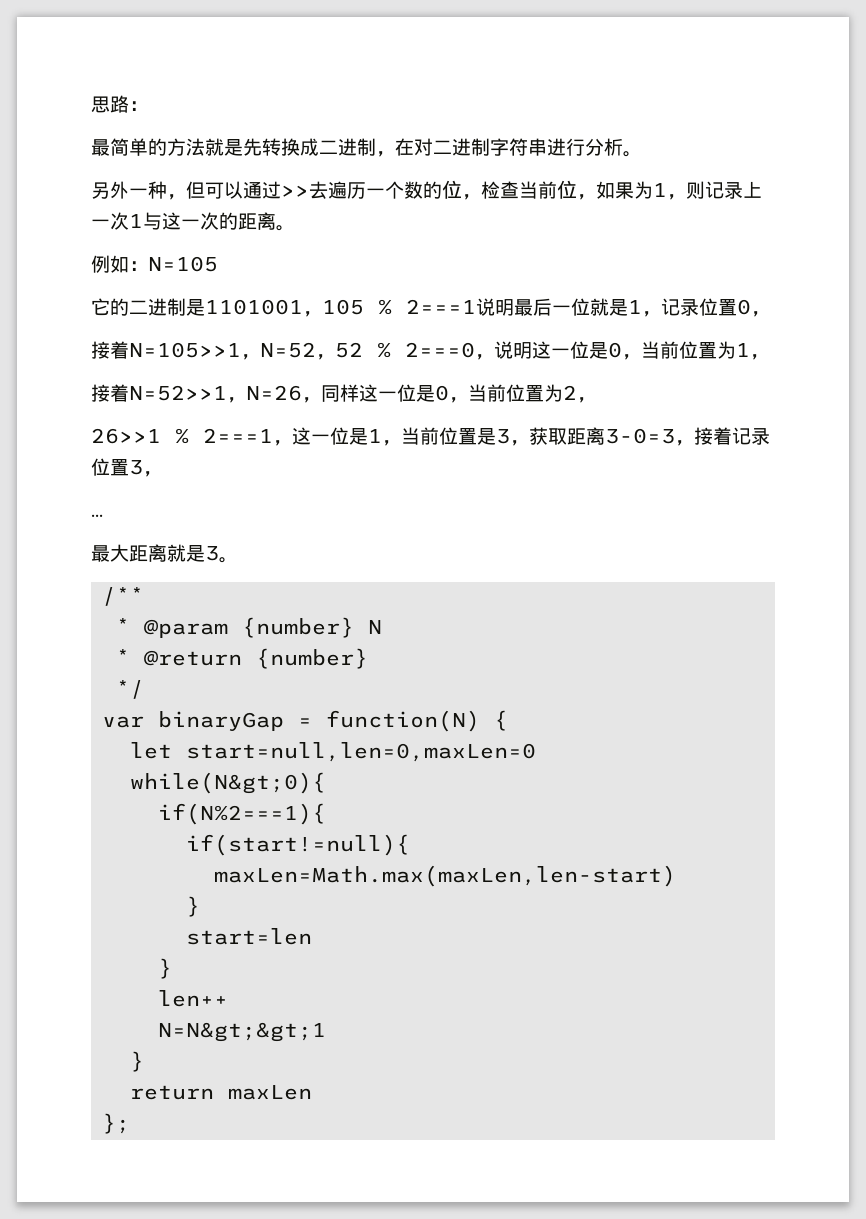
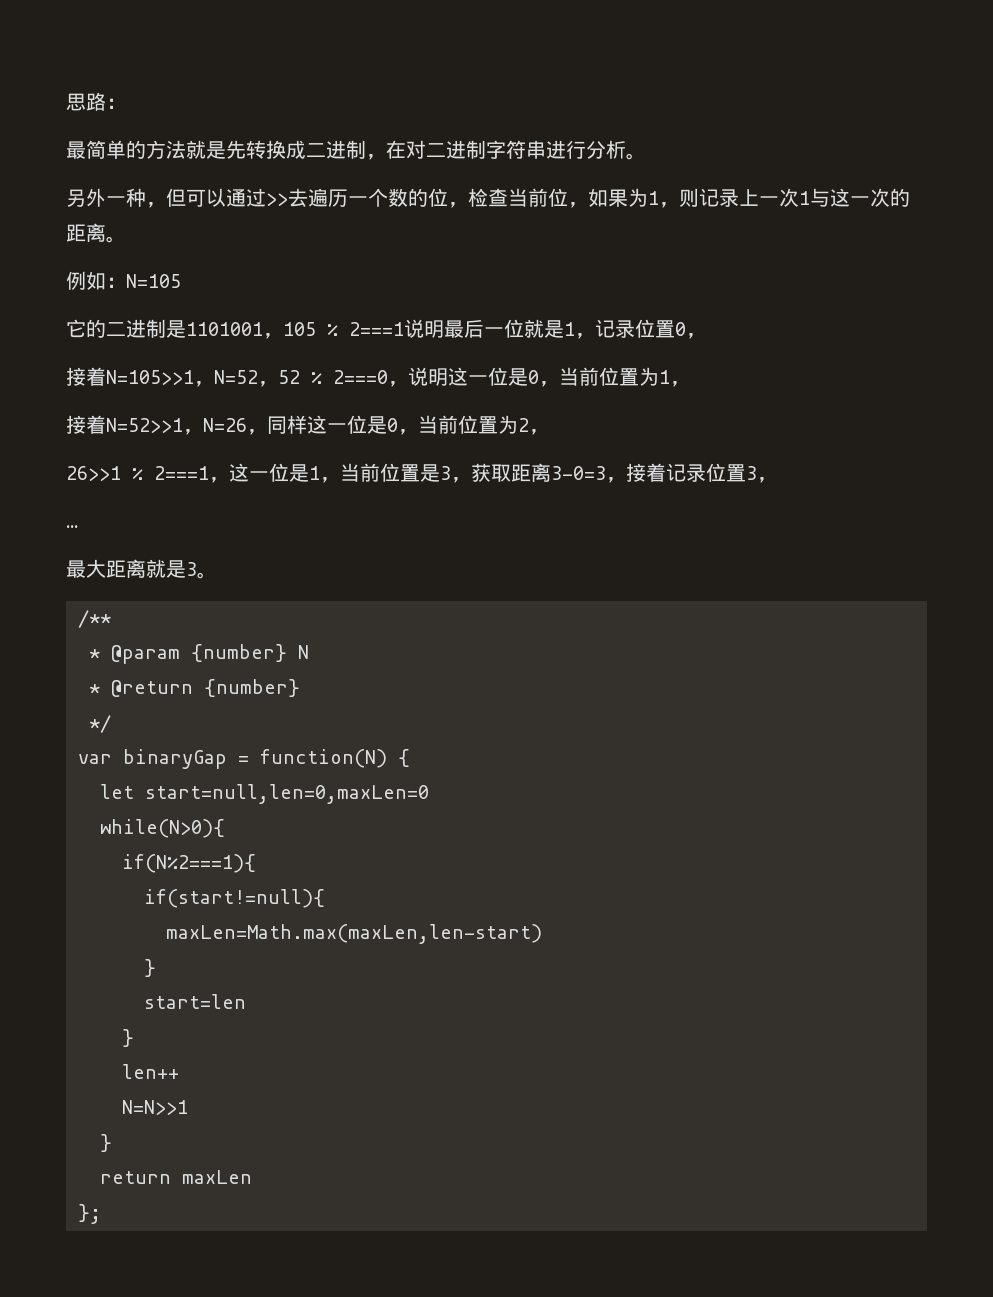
- while(N&gt;0){
+ while(N>0){
- N=N&gt;&gt;1
+ N=N>>1

